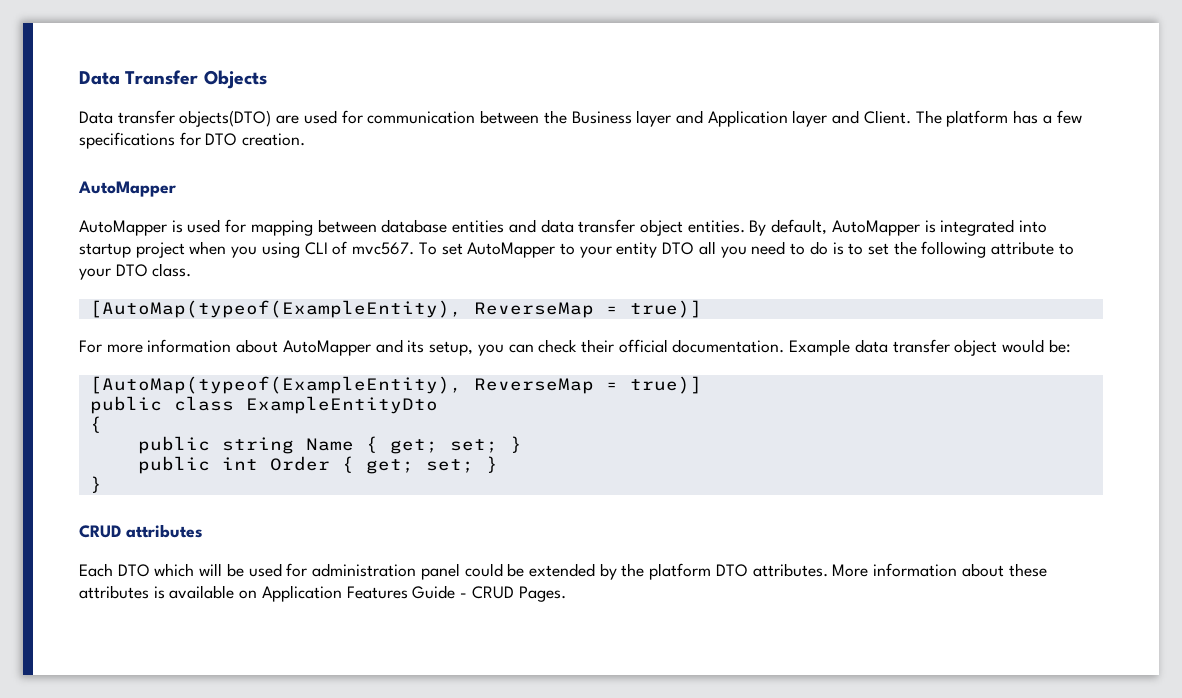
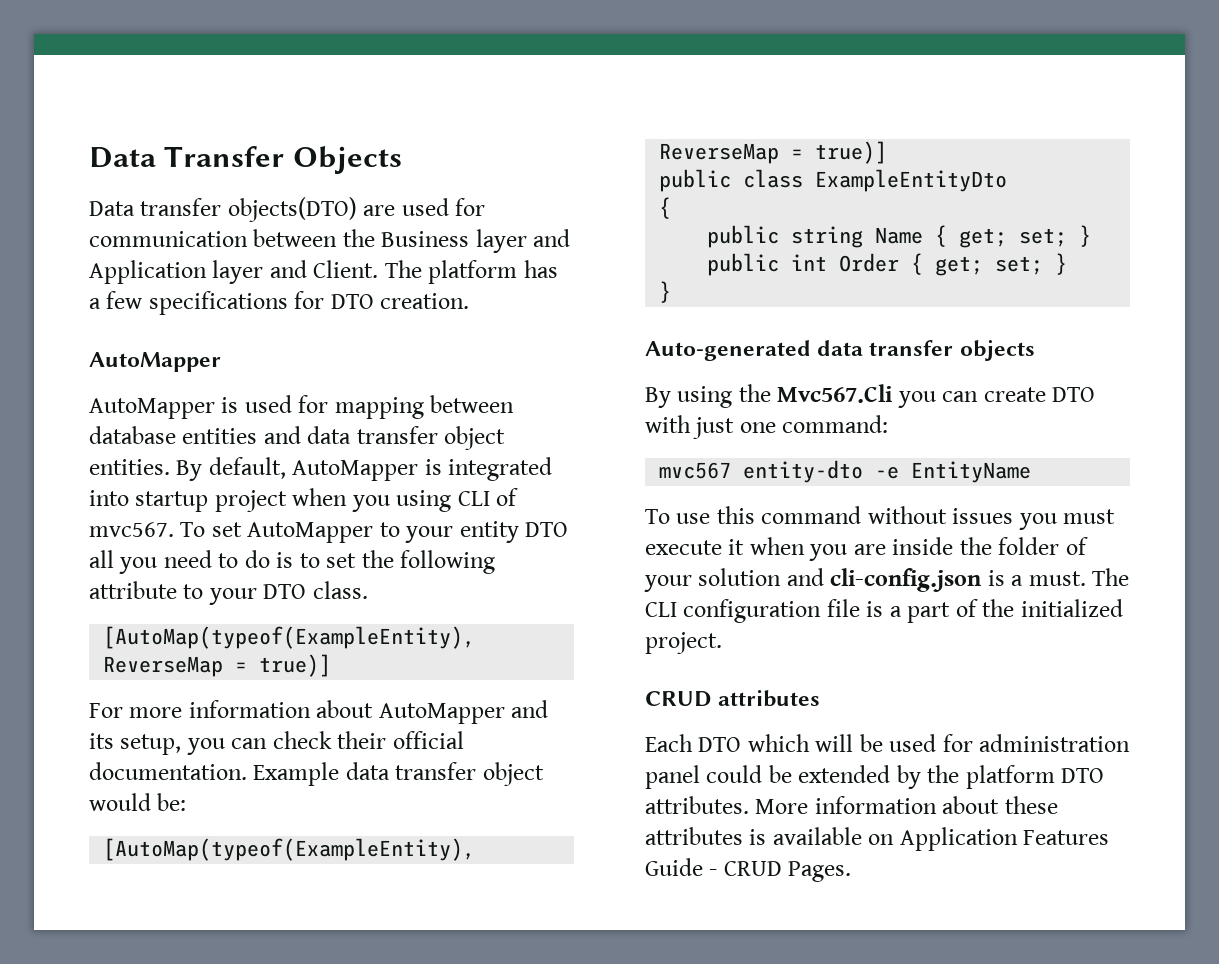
+ Auto-generated data transfer objects
+ By using the Mvc567.Cli you can create DTO with just one command:
+ mvc567 entity-dto -e EntityName
+ To use this command without issues you must execute it when you are inside the folder of your solution and cli-config.json is a must. The CLI configuration file is a part of the initialized project.

